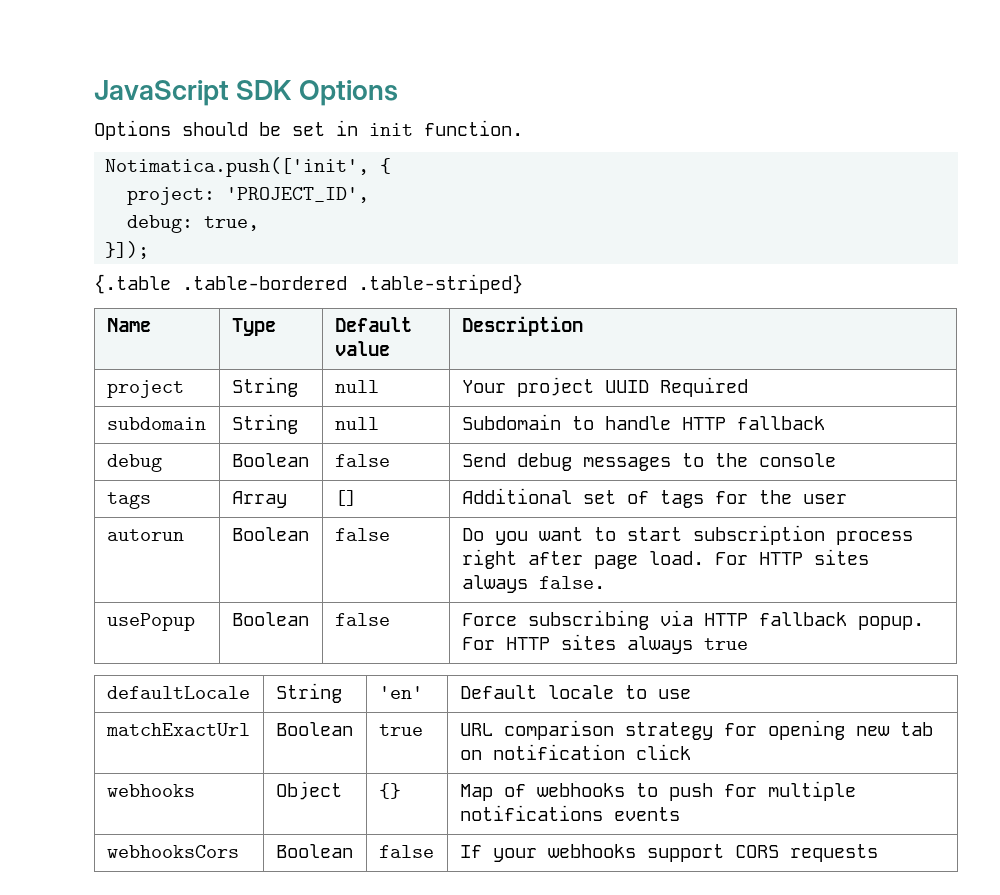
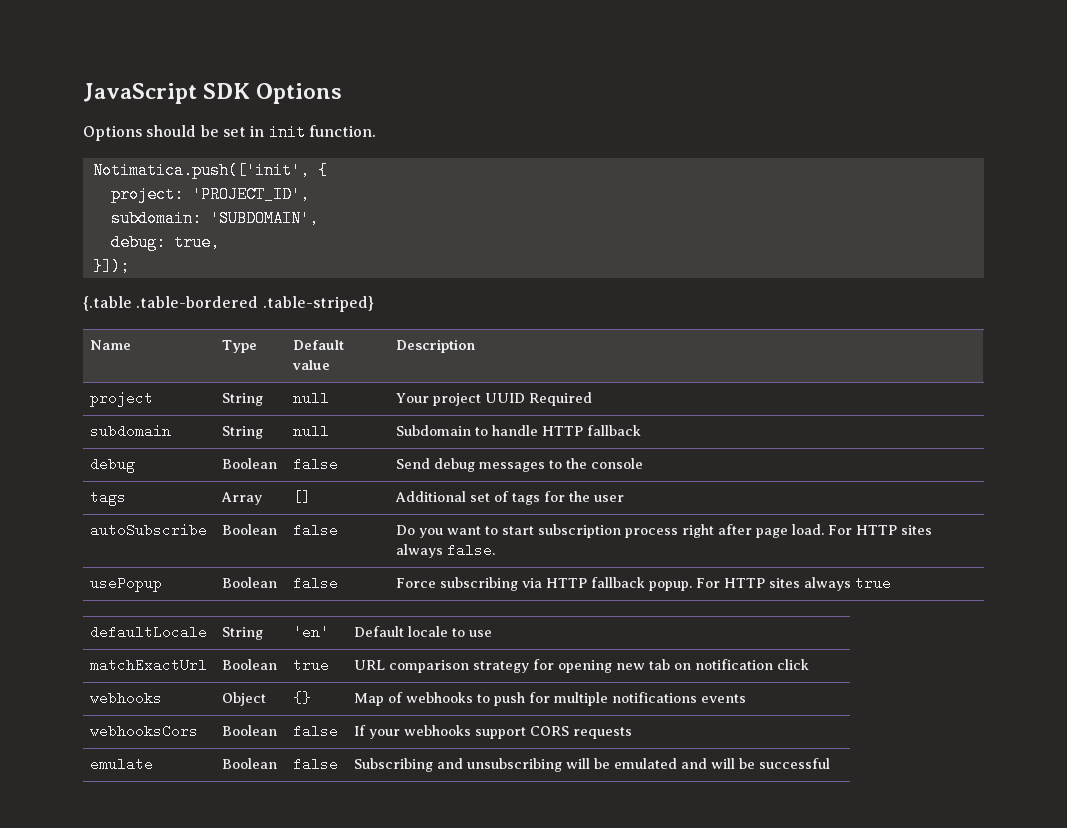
+ subdomain: 'SUBDOMAIN',
- autorun | Boolean | false | Do you want to start subscription process right after page load. For HTTP sites always false.
+ autoSubscribe | Boolean | false | Do you want to start subscription process right after page load. For HTTP sites always false.
+ emulate | Boolean | false | Subscribing and unsubscribing will be emulated and will be successful

